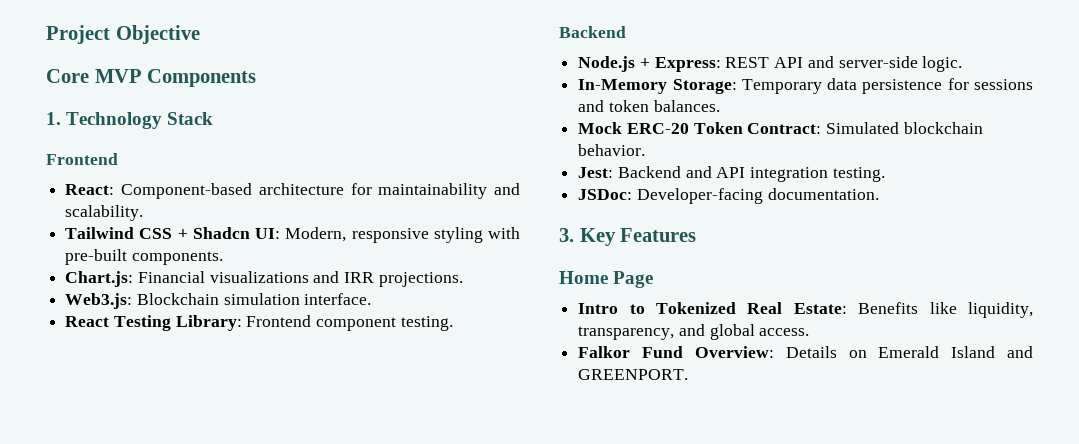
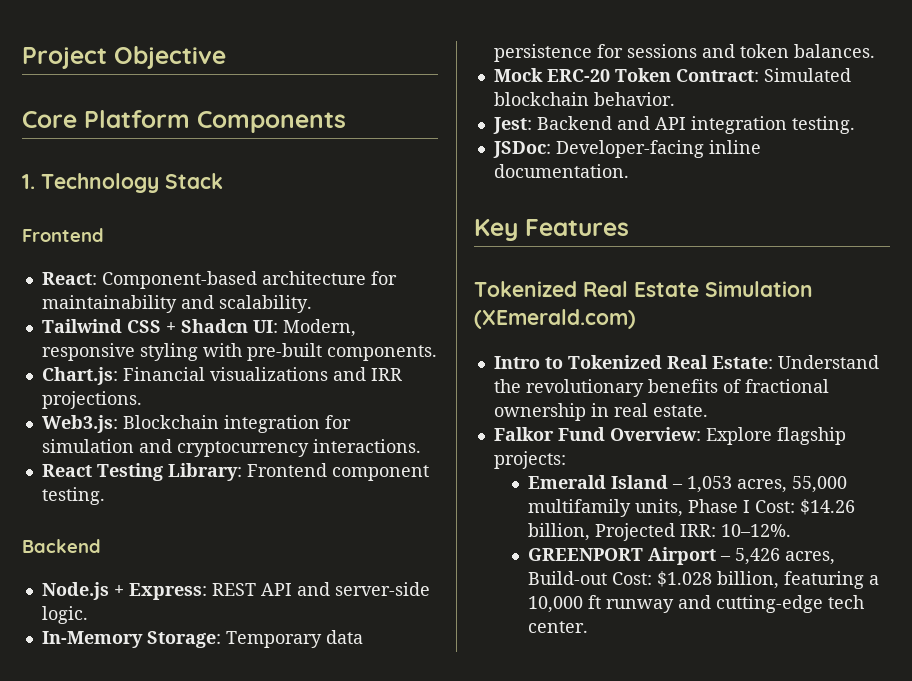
- Core MVP Components
+ Core Platform Components
- Web3.js: Blockchain simulation interface.
+ Web3.js: Blockchain integration for simulation and cryptocurrency interactions.
- JSDoc: Developer-facing documentation.
+ JSDoc: Developer-facing inline documentation.
- 3. Key Features
+ Key Features
- Home Page
+ Tokenized Real Estate Simulation (XEmerald.com)
- Intro to Tokenized Real Estate: Benefits like liquidity, transparency, and global access.
- Falkor Fund Overview: Details on Emerald Island and GREENPORT.
+ Intro to Tokenized Real Estate: Understand the revolutionary benefits of fractional ownership in real estate.
+ Falkor Fund Overview: Explore flagship projects:
+ Emerald Island – 1,053 acres, 55,000 multifamily units, Phase I Cost: $14.26 billion, Projected IRR: 10–12%.
+ GREENPORT Airport – 5,426 acres, Build-out Cost: $1.028 billion, featuring a 10,000 ft runway and cutting-edge tech center.

